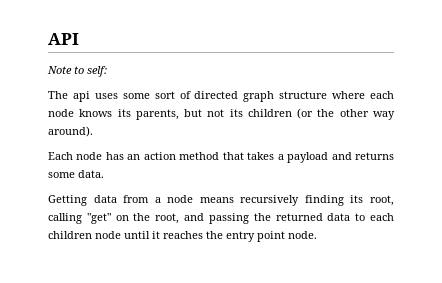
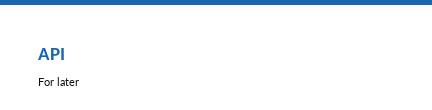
- Note to self:
- The api uses some sort of directed graph structure where each node knows its parents, but not its children (or the other way around).
- Each node has an action method that takes a payload and returns some data.
- Getting data from a node means recursively finding its root, calling "get" on the root, and passing the returned data to each children node until it reaches the entry point node.
+ For later

